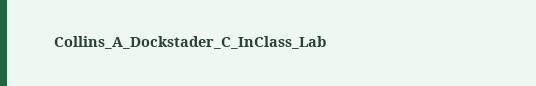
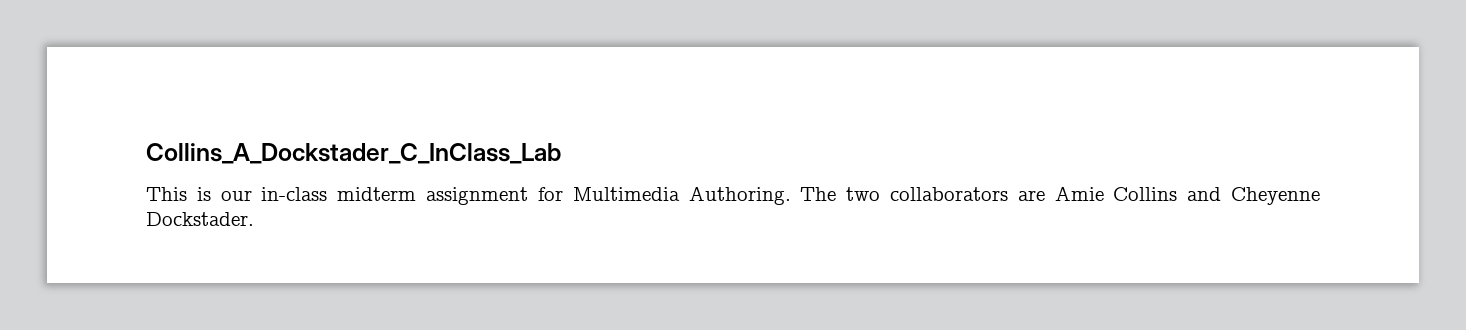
+ This is our in-class midterm assignment for Multimedia Authoring. The two collaborators are Amie Collins and Cheyenne Dockstader.

